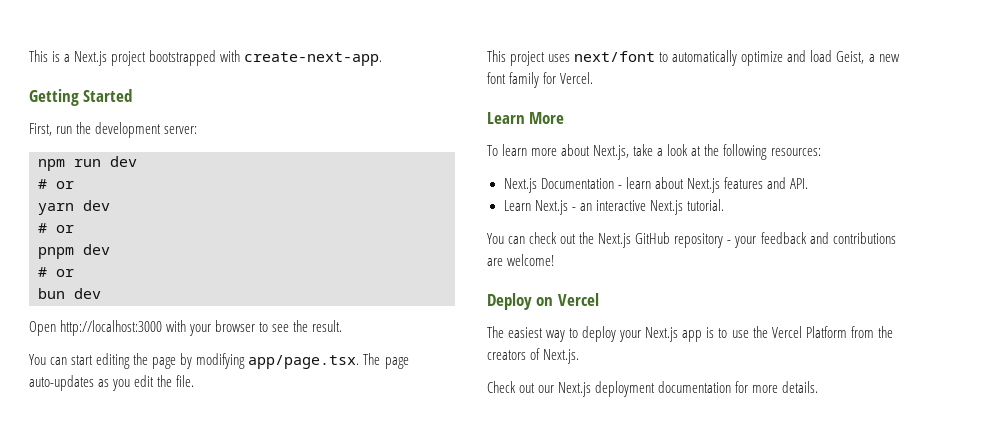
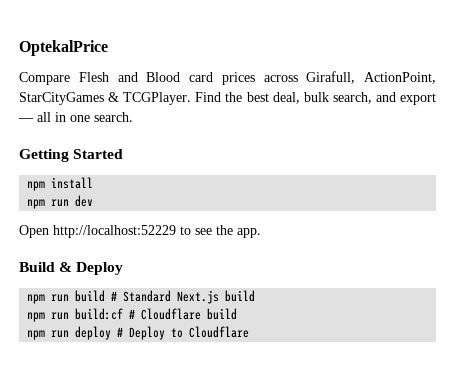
- This is a Next.js project bootstrapped with create-next-app.
+ OptekalPrice
+ Compare Flesh and Blood card prices across Girafull, ActionPoint, StarCityGames & TCGPlayer. Find the best deal, bulk search, and export — all in one search.
  Getting Started
- First, run the development server:
+ npm install
  npm run dev
- # or
- yarn dev
- # or
- pnpm dev
- # or
- bun dev
- Open http://localhost:3000 with your browser to see the result.
- You can start editing the page by modifying app/page.tsx. The page auto-updates as you edit the file.
- This project uses next/font to automatically optimize and load Geist, a new font family for Vercel.
- Learn More
- To learn more about Next.js, take a look at the following resources:
- Next.js Documentation - learn about Next.js features and API.
- Learn Next.js - an interactive Next.js tutorial.
- You can check out the Next.js GitHub repository - your feedback and contributions are welcome!
- Deploy on Vercel
- The easiest way to deploy your Next.js app is to use the Vercel Platform from the creators of Next.js.
- Check out our Next.js deployment documentation for more details.
+ Open http://localhost:52229 to see the app.
+ Build & Deploy
+ npm run build # Standard Next.js build
+ npm run build:cf # Cloudflare build
+ npm run deploy # Deploy to Cloudflare

